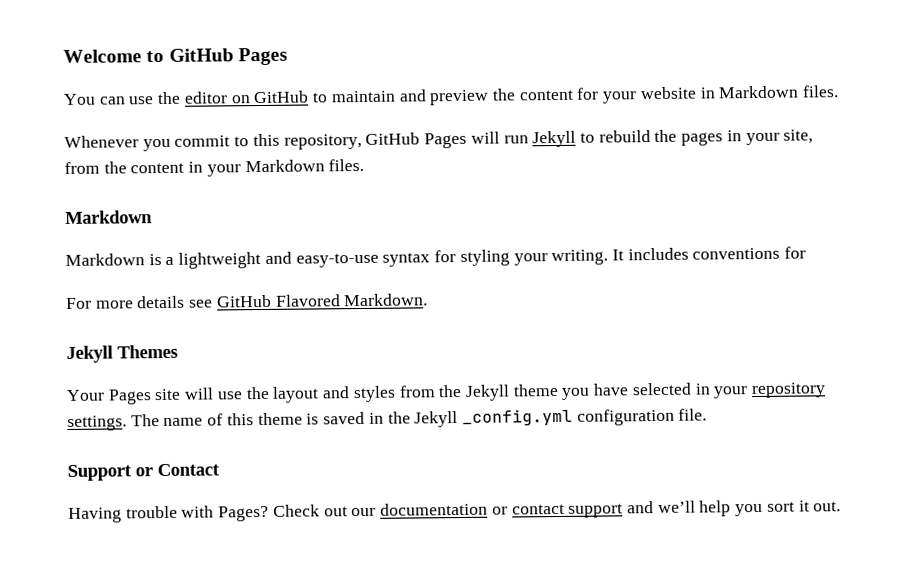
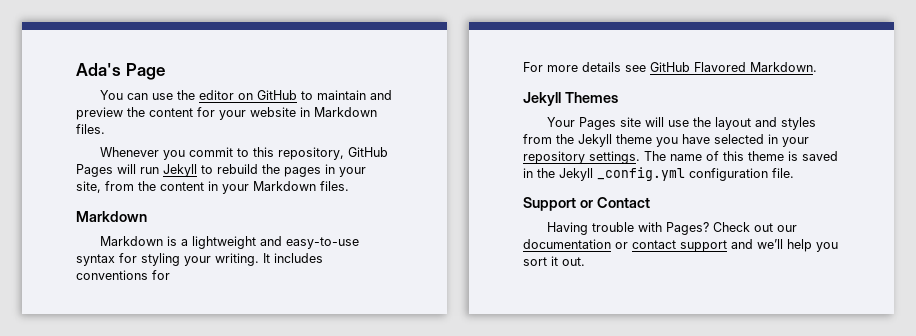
- Welcome to GitHub Pages
+ Ada's Page

